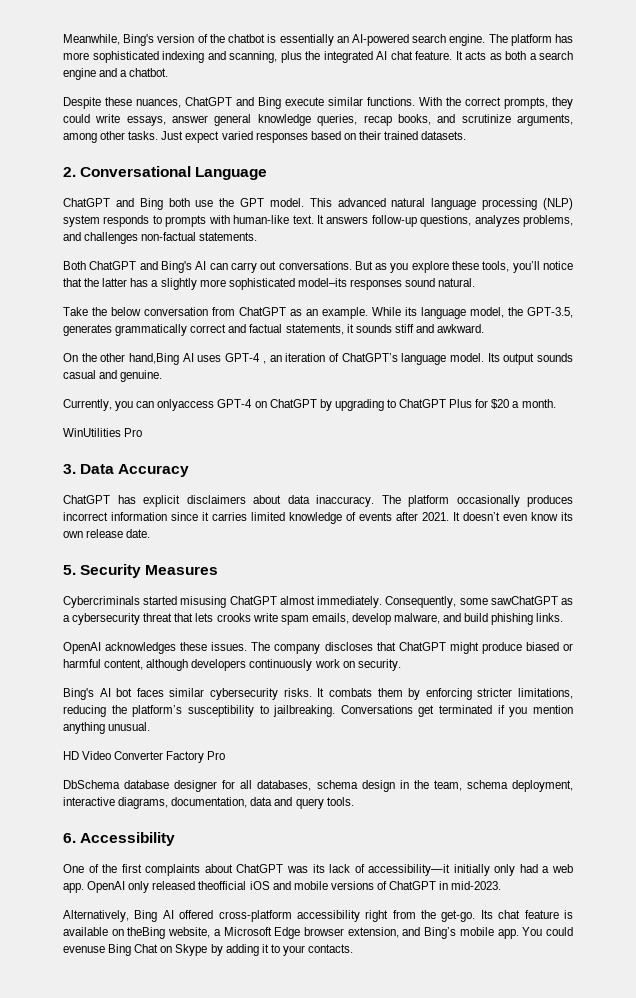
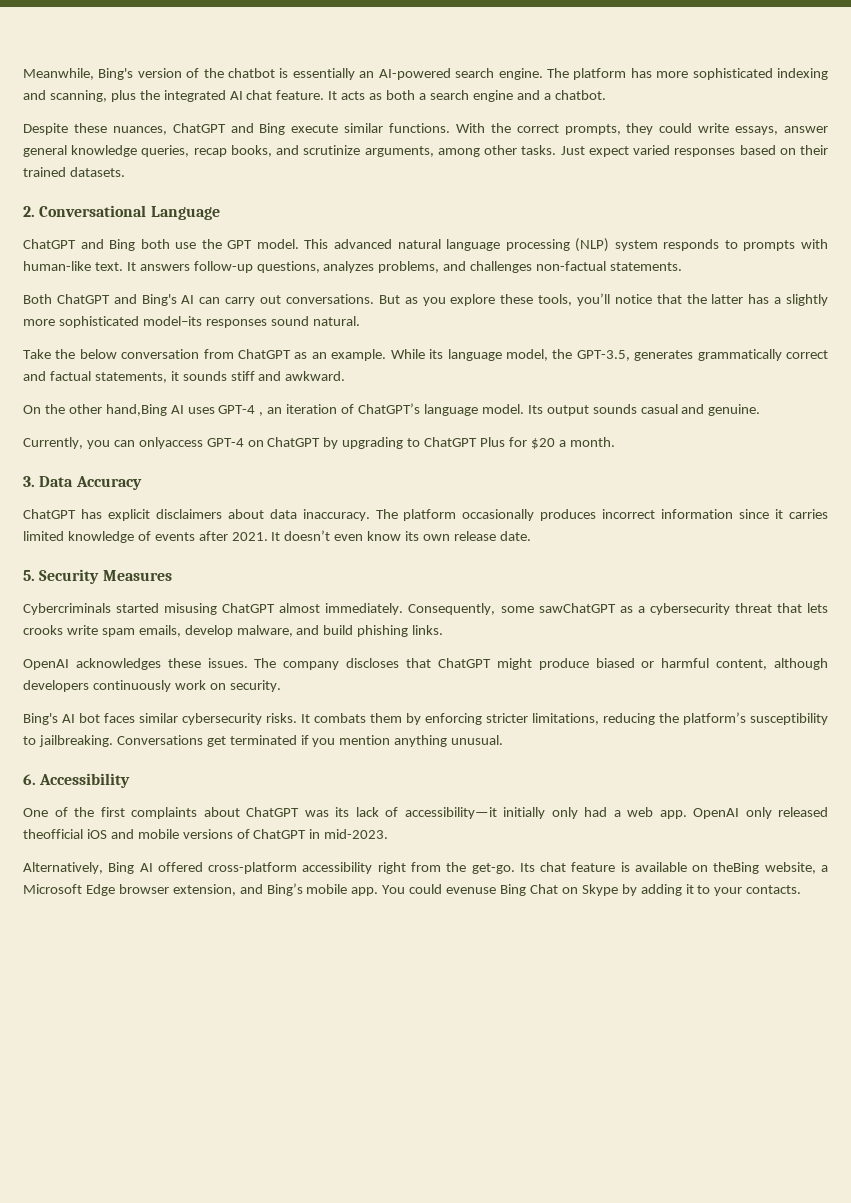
- WinUtilities Pro
- HD Video Converter Factory Pro
- DbSchema database designer for all databases, schema design in the team, schema deployment, interactive diagrams, documentation, data and query tools.

